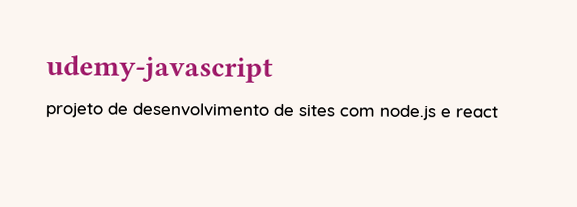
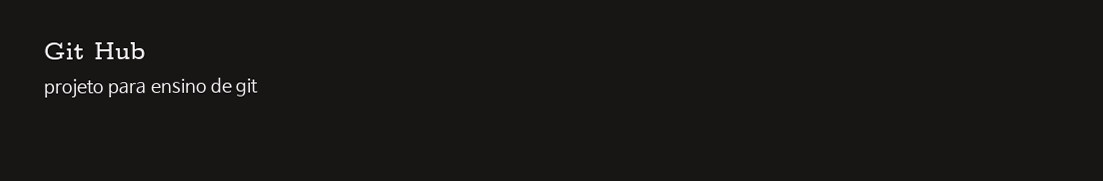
- udemy-javascript
+ Git Hub
- projeto de desenvolvimento de sites com node.js e react
+ projeto para ensino de git

